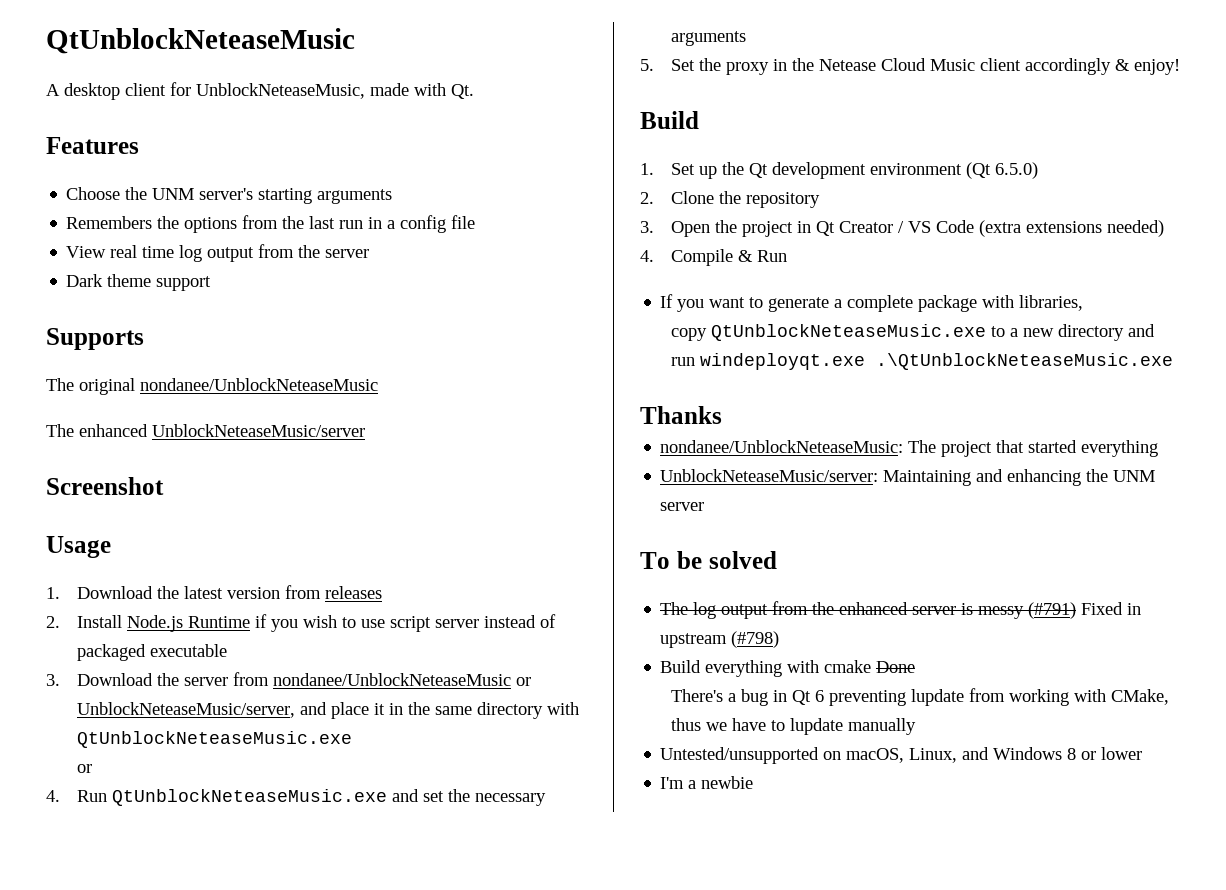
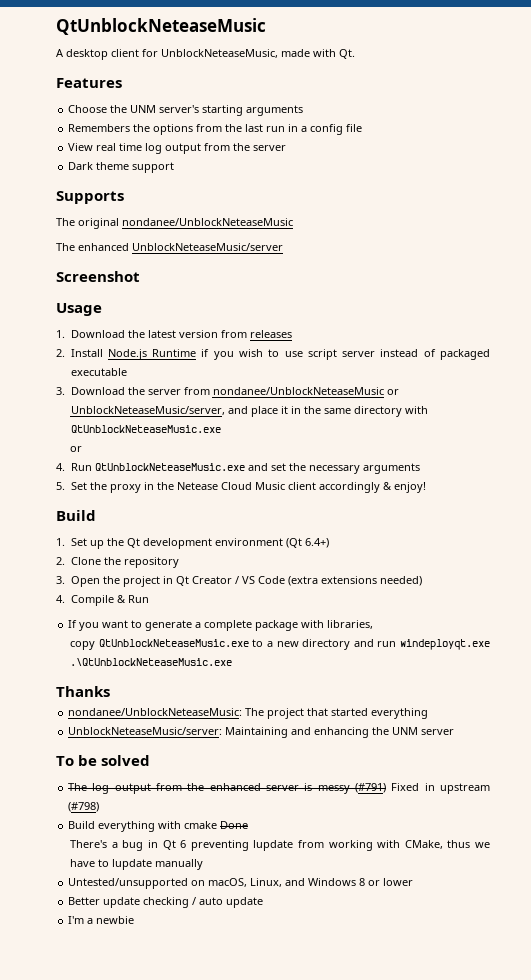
- 1. Set up the Qt development environment (Qt 6.5.0)
+ 1. Set up the Qt development environment (Qt 6.4+)
+ Better update checking / auto update

